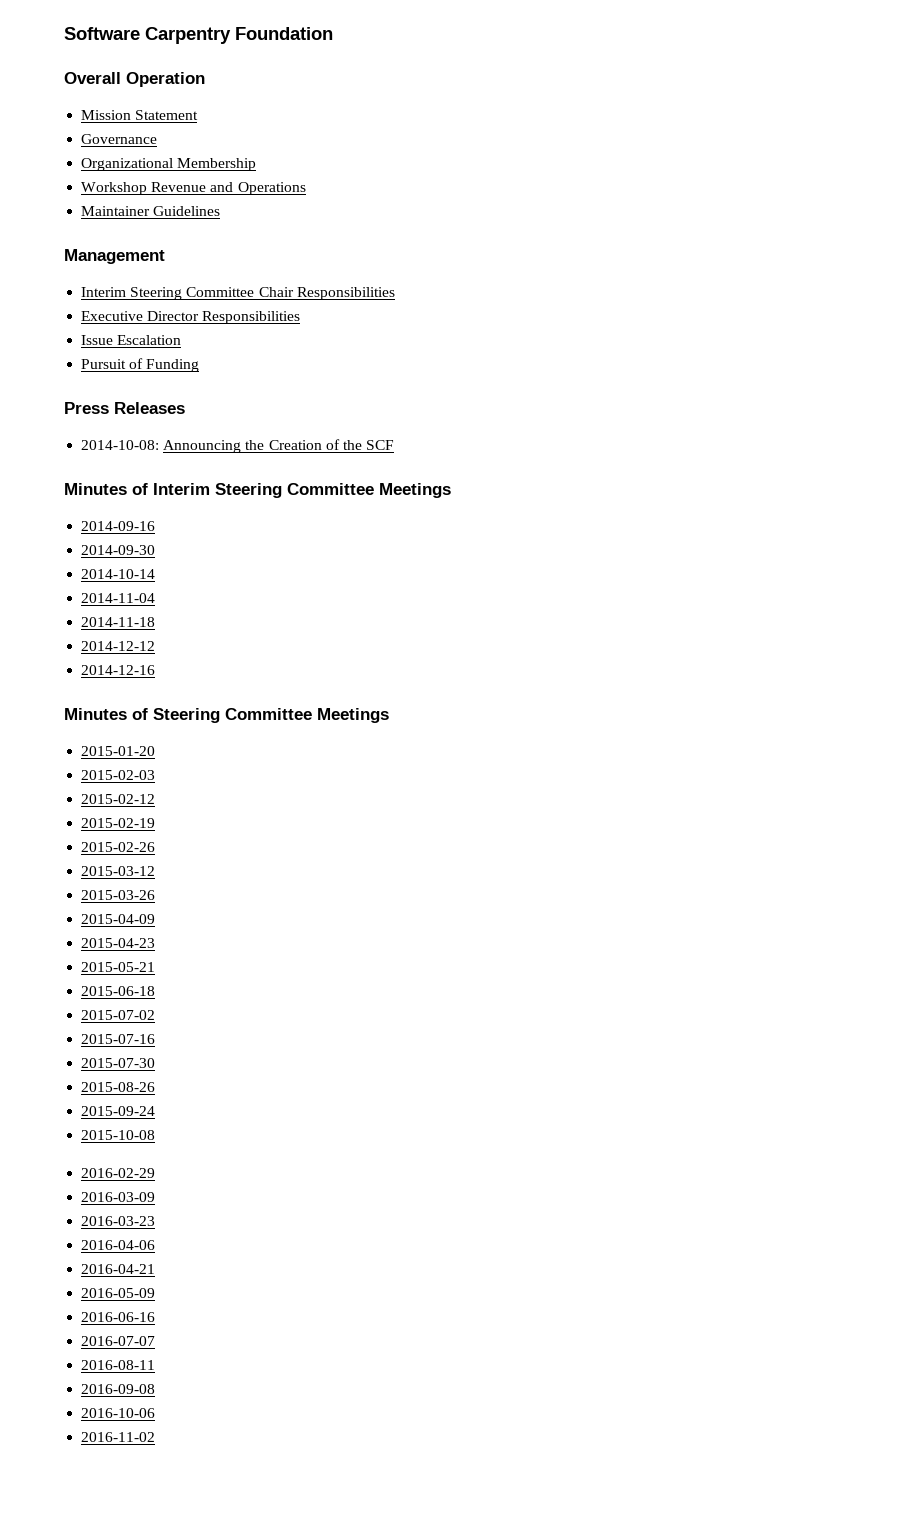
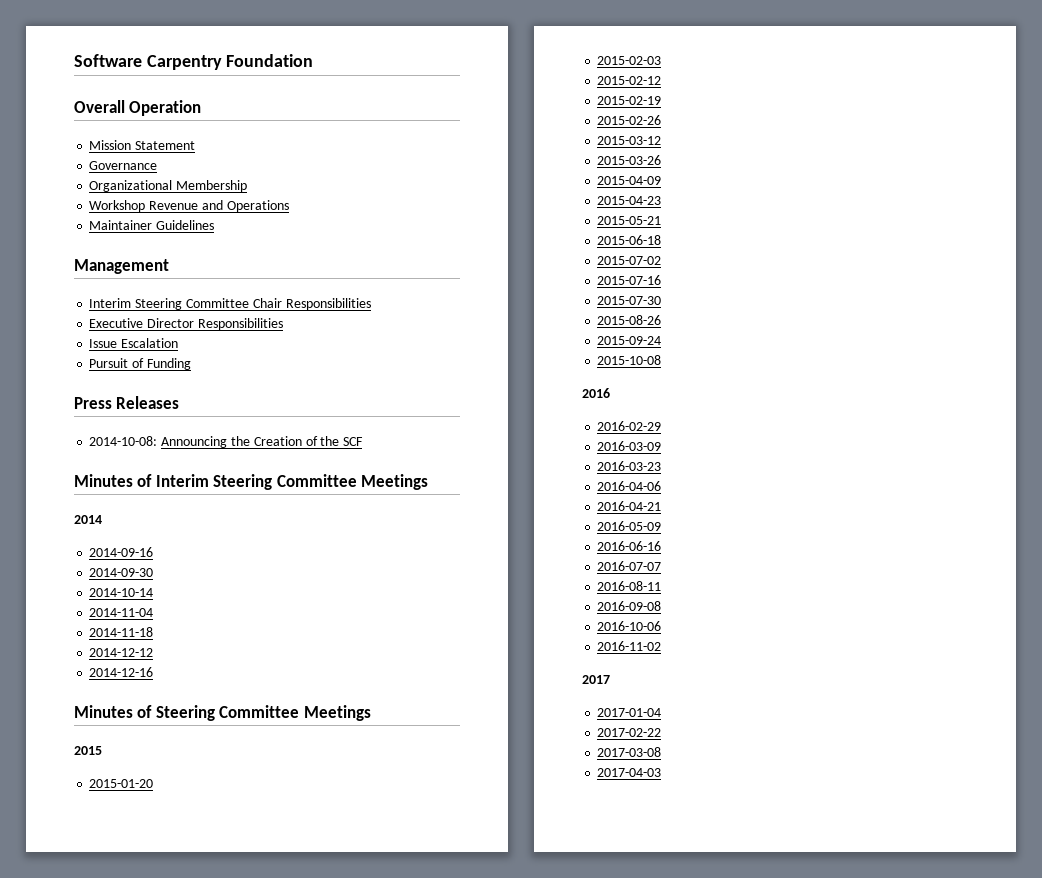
+ 2014
+ 2015
+ 2016
+ 2017
+ 2017-01-04
+ 2017-02-22
+ 2017-03-08
+ 2017-04-03

